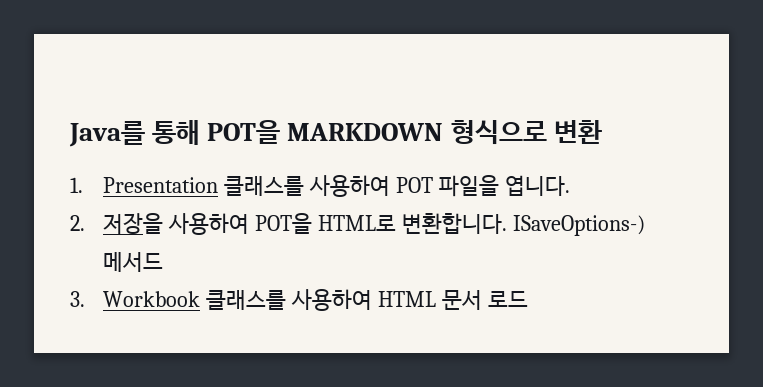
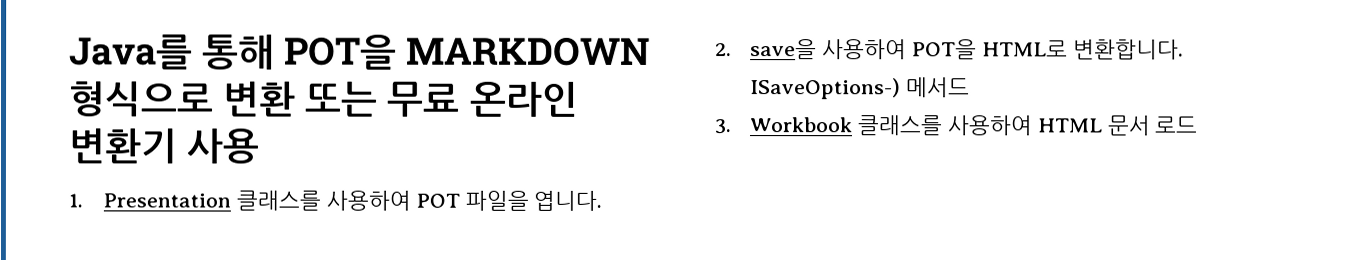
- Java를 통해 POT을 MARKDOWN 형식으로 변환
+ Java를 통해 POT을 MARKDOWN 형식으로 변환 또는 무료 온라인 변환기 사용
- 2. 저장을 사용하여 POT을 HTML로 변환합니다.
+ 2. save을 사용하여 POT을 HTML로 변환합니다.

